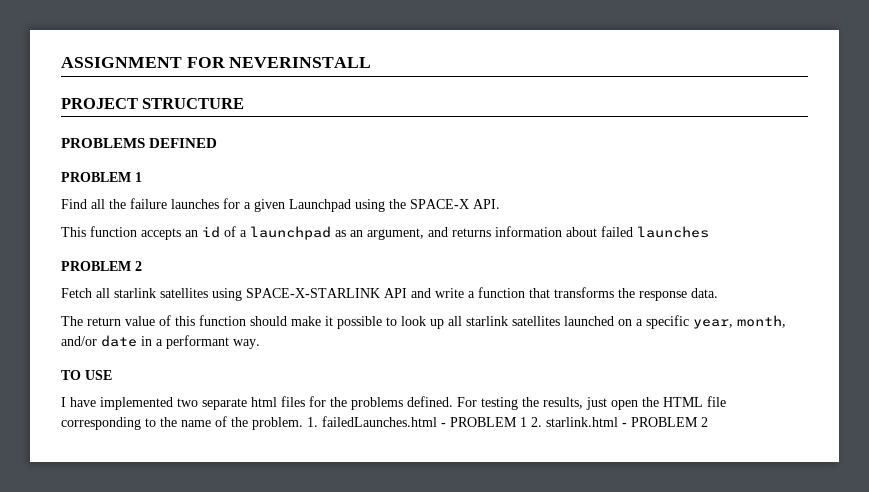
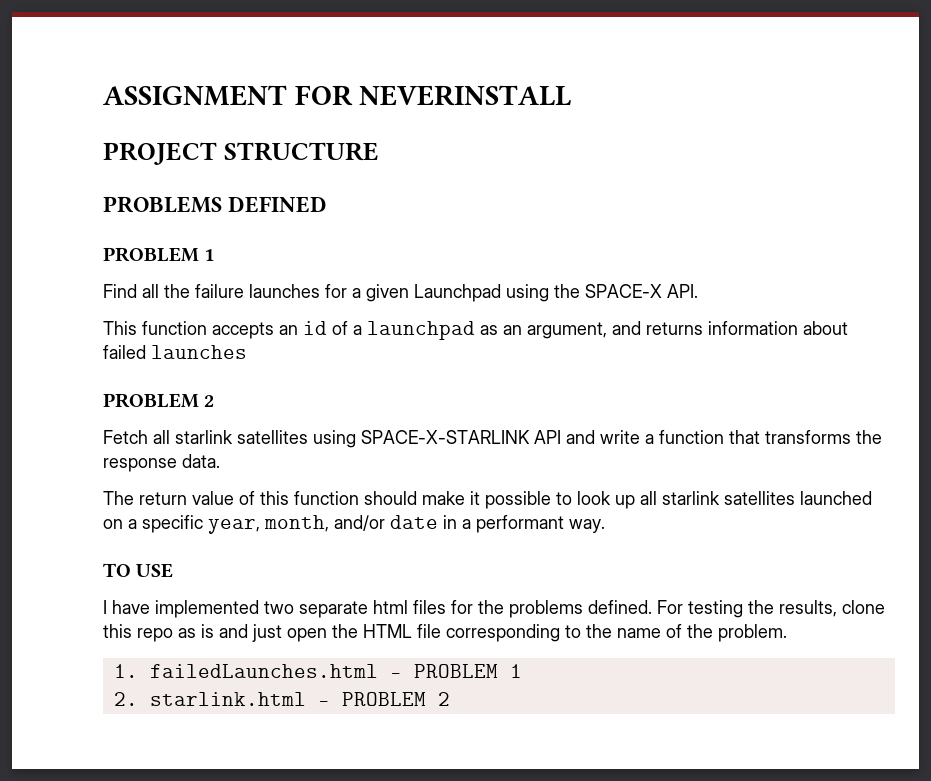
- For testing the results, just open the HTML file corresponding to the name of the problem. 1. failedLaunches.html - PROBLEM 1 2. starlink.html - PROBLEM 2
+ For testing the results, clone this repo as is and just open the HTML file corresponding to the name of the problem.
+ 1. failedLaunches.html - PROBLEM 1
+ 2. starlink.html - PROBLEM 2

